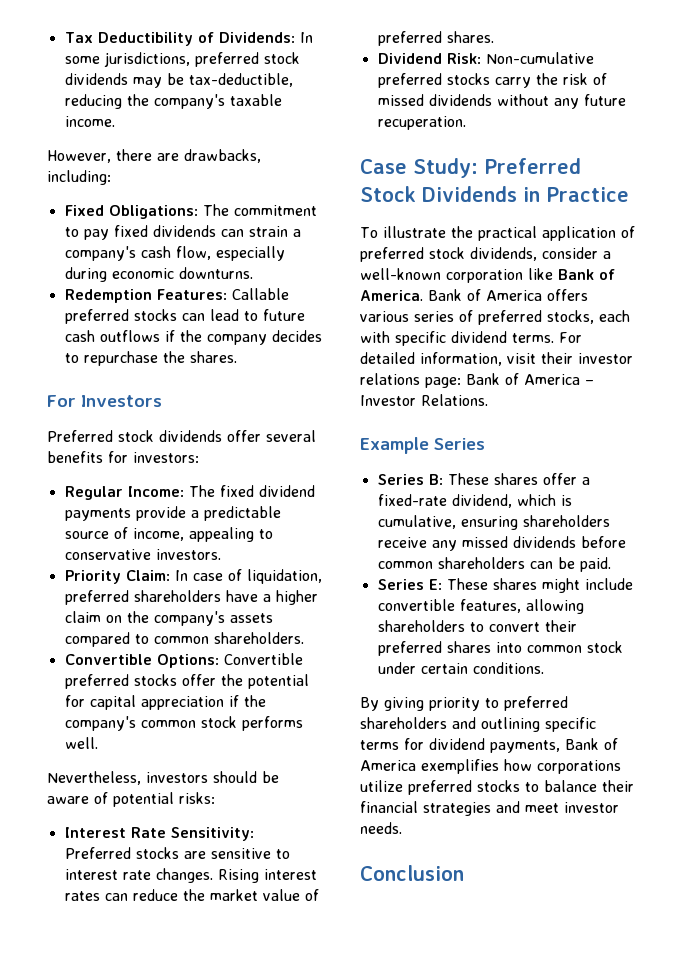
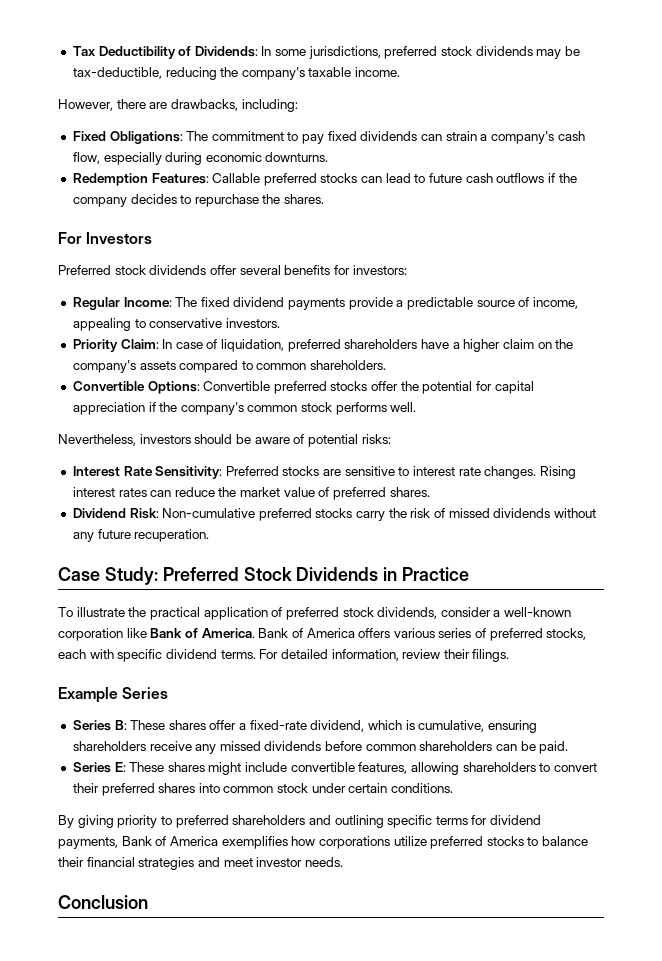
- For detailed information, visit their investor relations page: Bank of America – Investor Relations.
+ For detailed information, review their filings.

